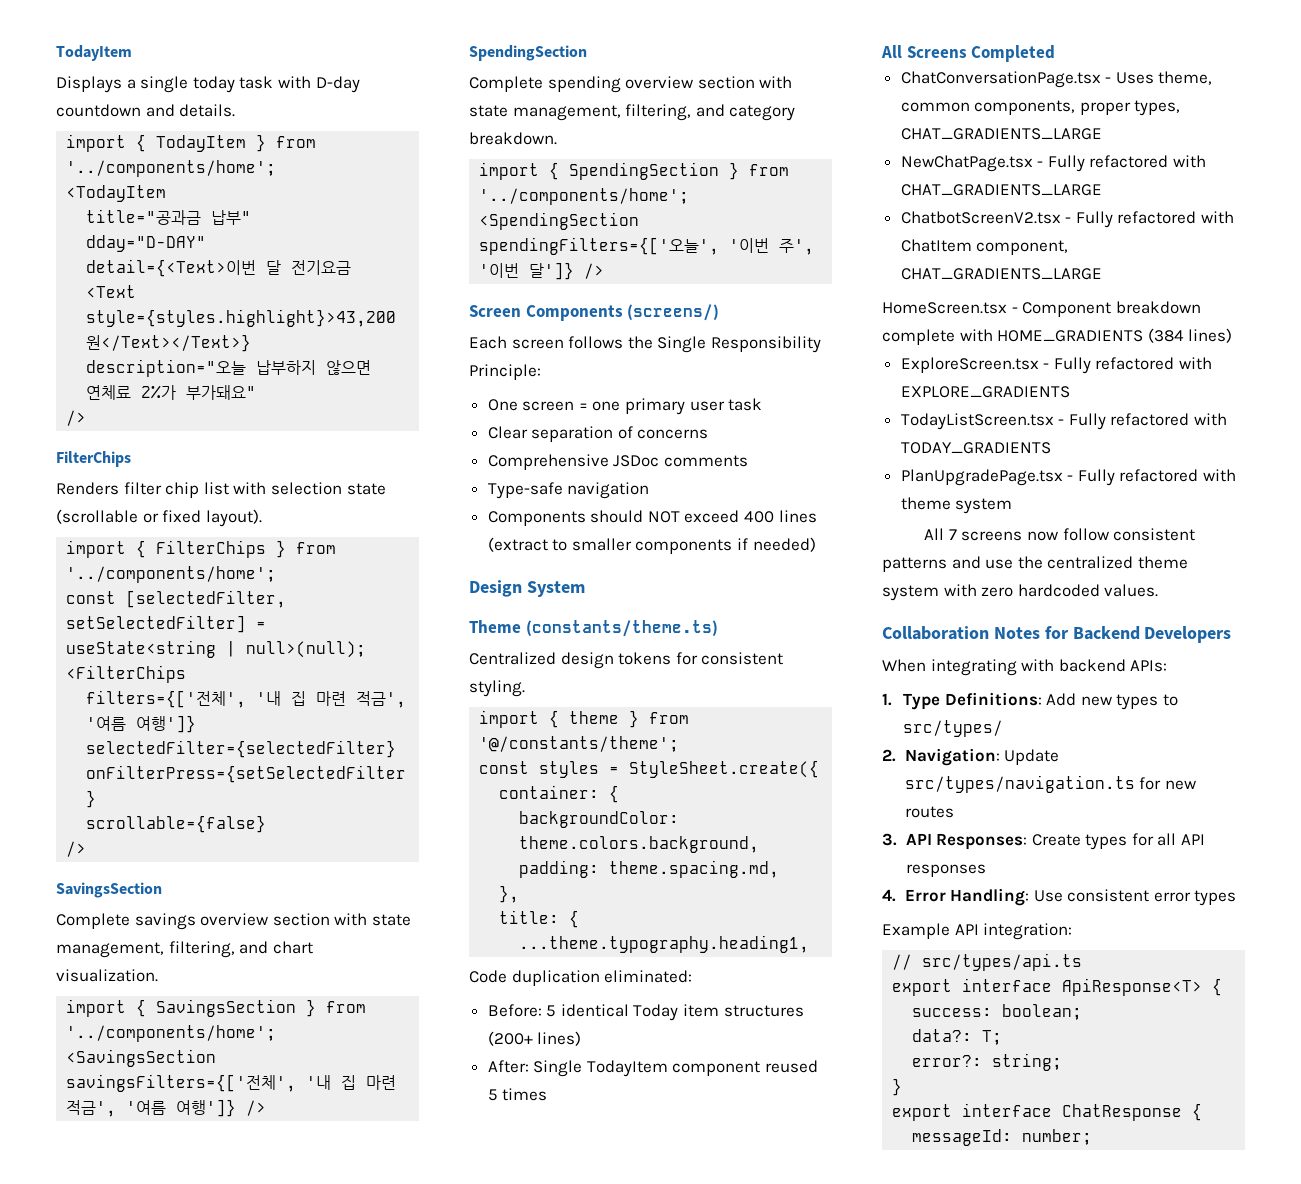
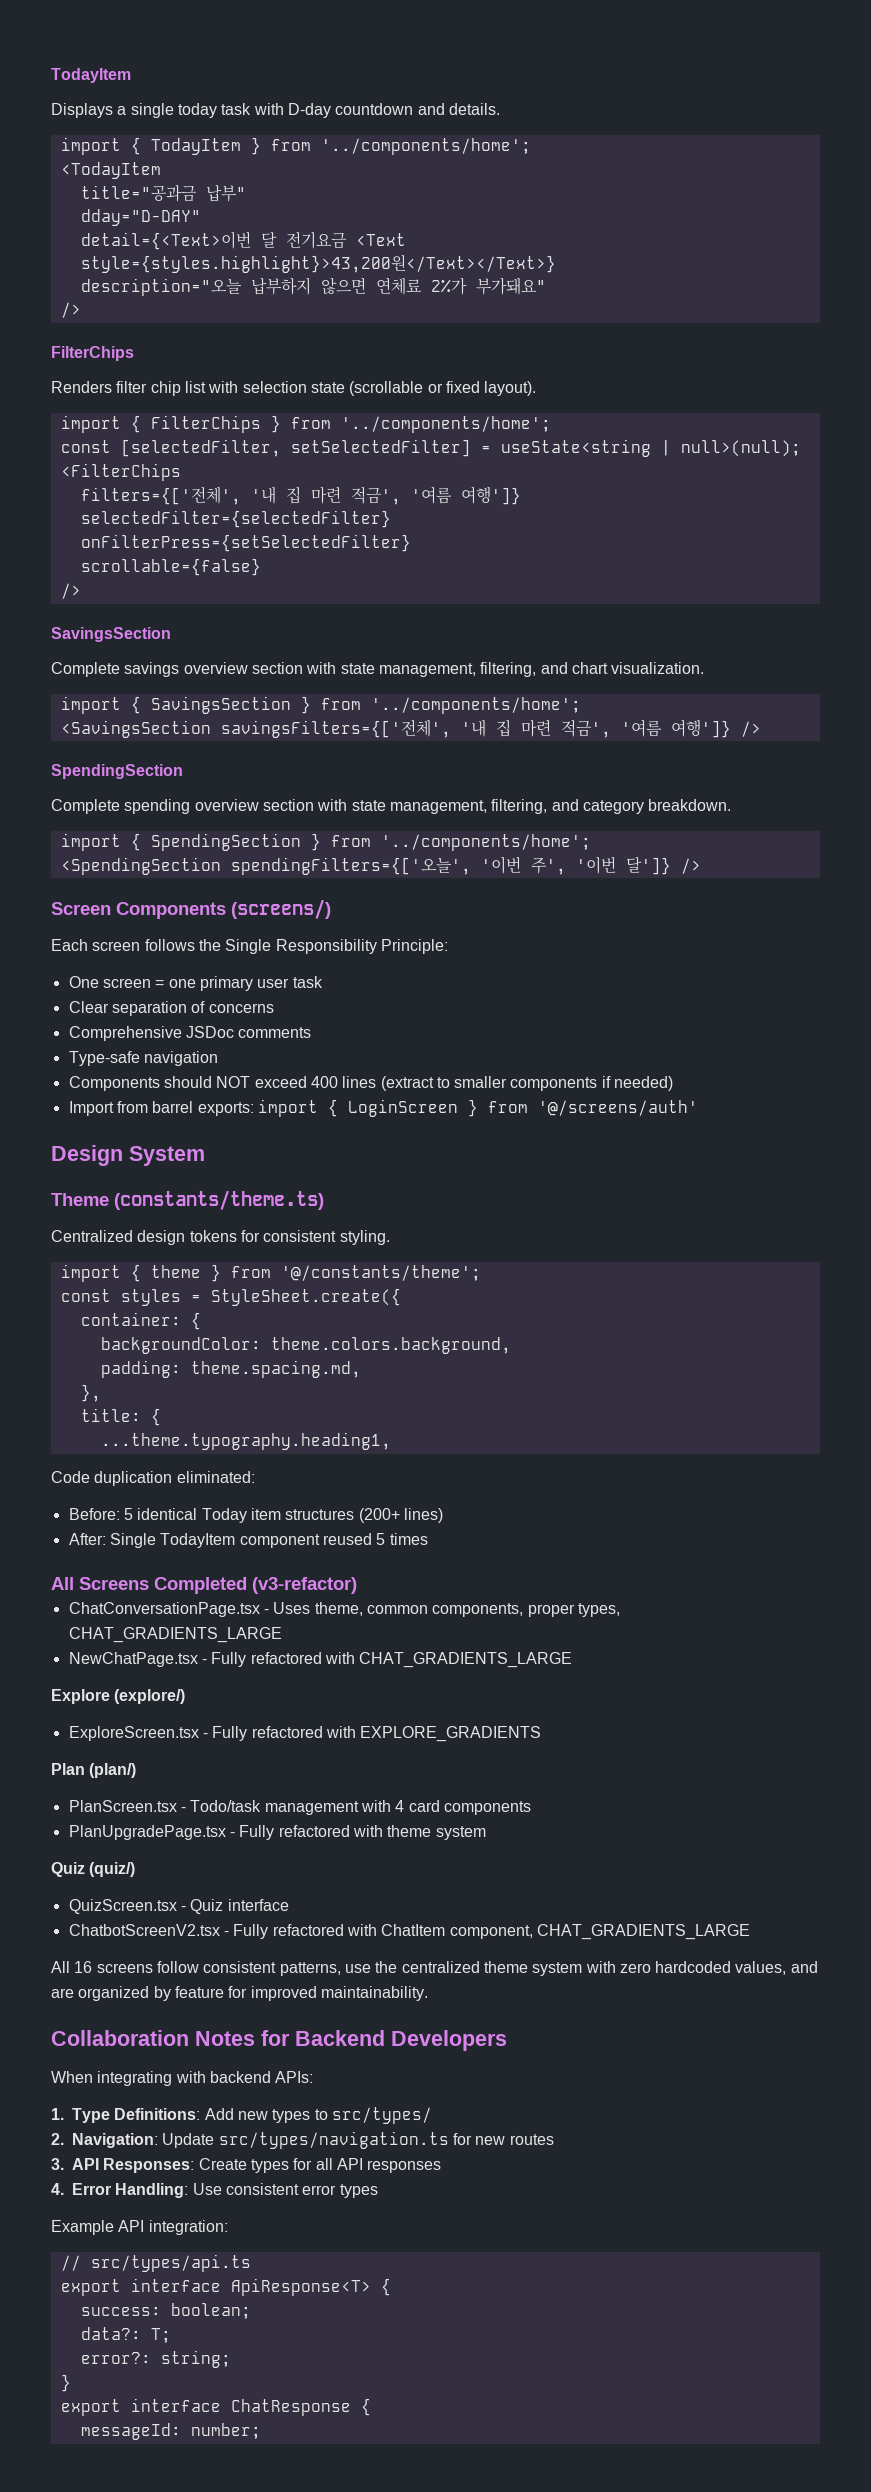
+ Import from barrel exports: import { LoginScreen } from '@/screens/auth'
- All Screens Completed
+ All Screens Completed (v3-refactor)
+ Explore (explore/)
+ ExploreScreen.tsx - Fully refactored with EXPLORE_GRADIENTS
+ Plan (plan/)
+ PlanScreen.tsx - Todo/task management with 4 card components
+ PlanUpgradePage.tsx - Fully refactored with theme system
+ Quiz (quiz/)
+ QuizScreen.tsx - Quiz interface
- HomeScreen.tsx - Component breakdown complete with HOME_GRADIENTS (384 lines)
- ExploreScreen.tsx - Fully refactored with EXPLORE_GRADIENTS
- TodayListScreen.tsx - Fully refactored with TODAY_GRADIENTS
- PlanUpgradePage.tsx - Fully refactored with theme system
- All 7 screens now follow consistent patterns and use the centralized theme system with zero hardcoded values.
+ All 16 screens follow consistent patterns, use the centralized theme system with zero hardcoded values, and are organized by feature for improved maintainability.

